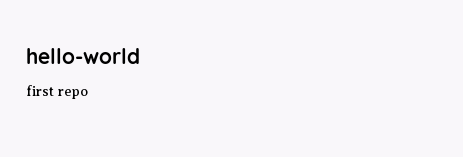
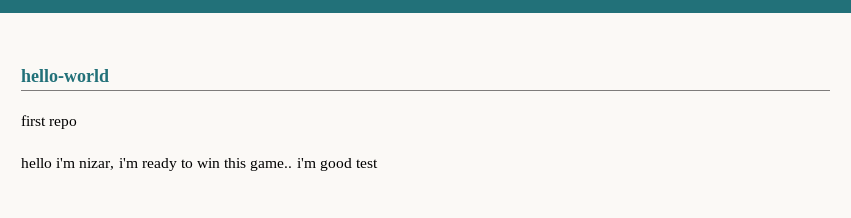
+ hello i'm nizar, i'm ready to win this game.. i'm good test

